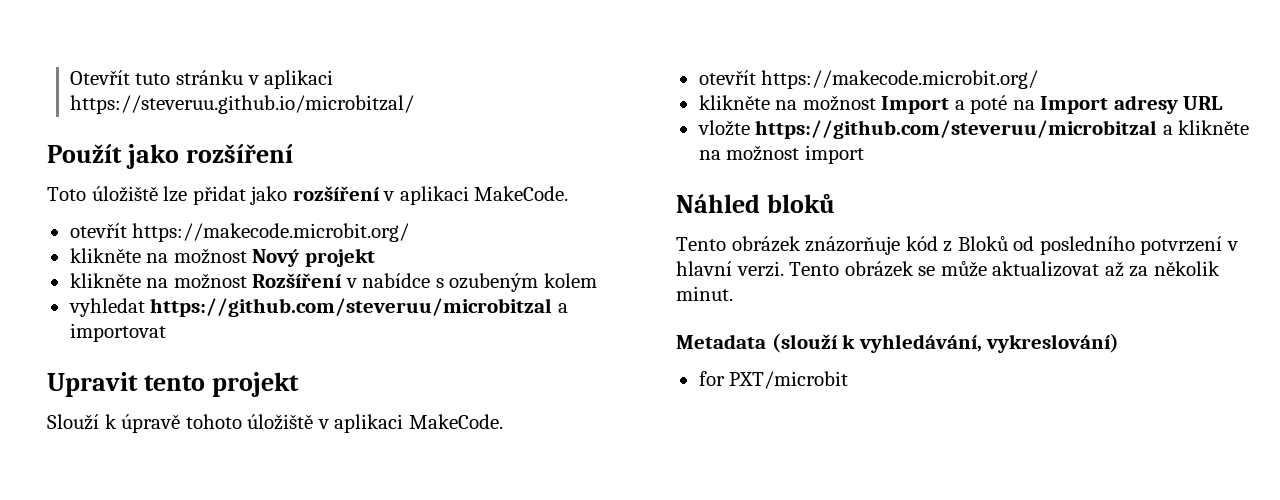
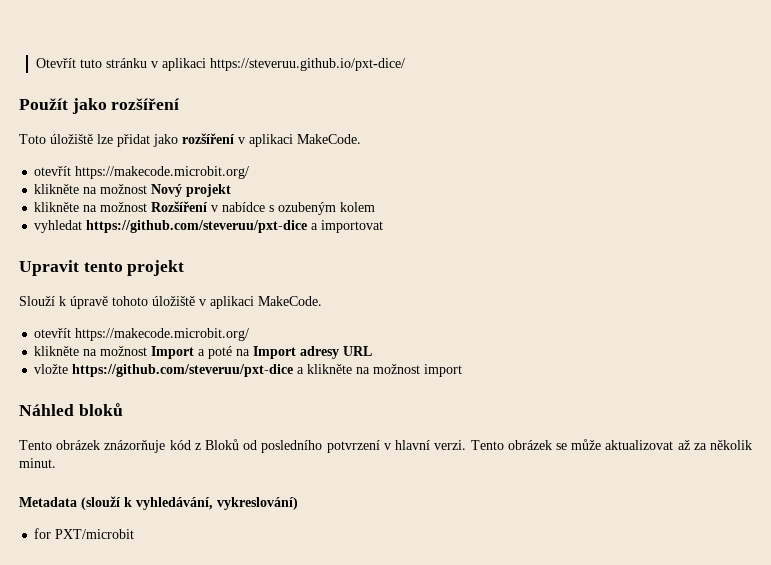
- Otevřít tuto stránku v aplikaci https://steveruu.github.io/microbitzal/
+ Otevřít tuto stránku v aplikaci https://steveruu.github.io/pxt-dice/
- vyhledat https://github.com/steveruu/microbitzal a importovat
+ vyhledat https://github.com/steveruu/pxt-dice a importovat
- vložte https://github.com/steveruu/microbitzal a klikněte na možnost import
+ vložte https://github.com/steveruu/pxt-dice a klikněte na možnost import

